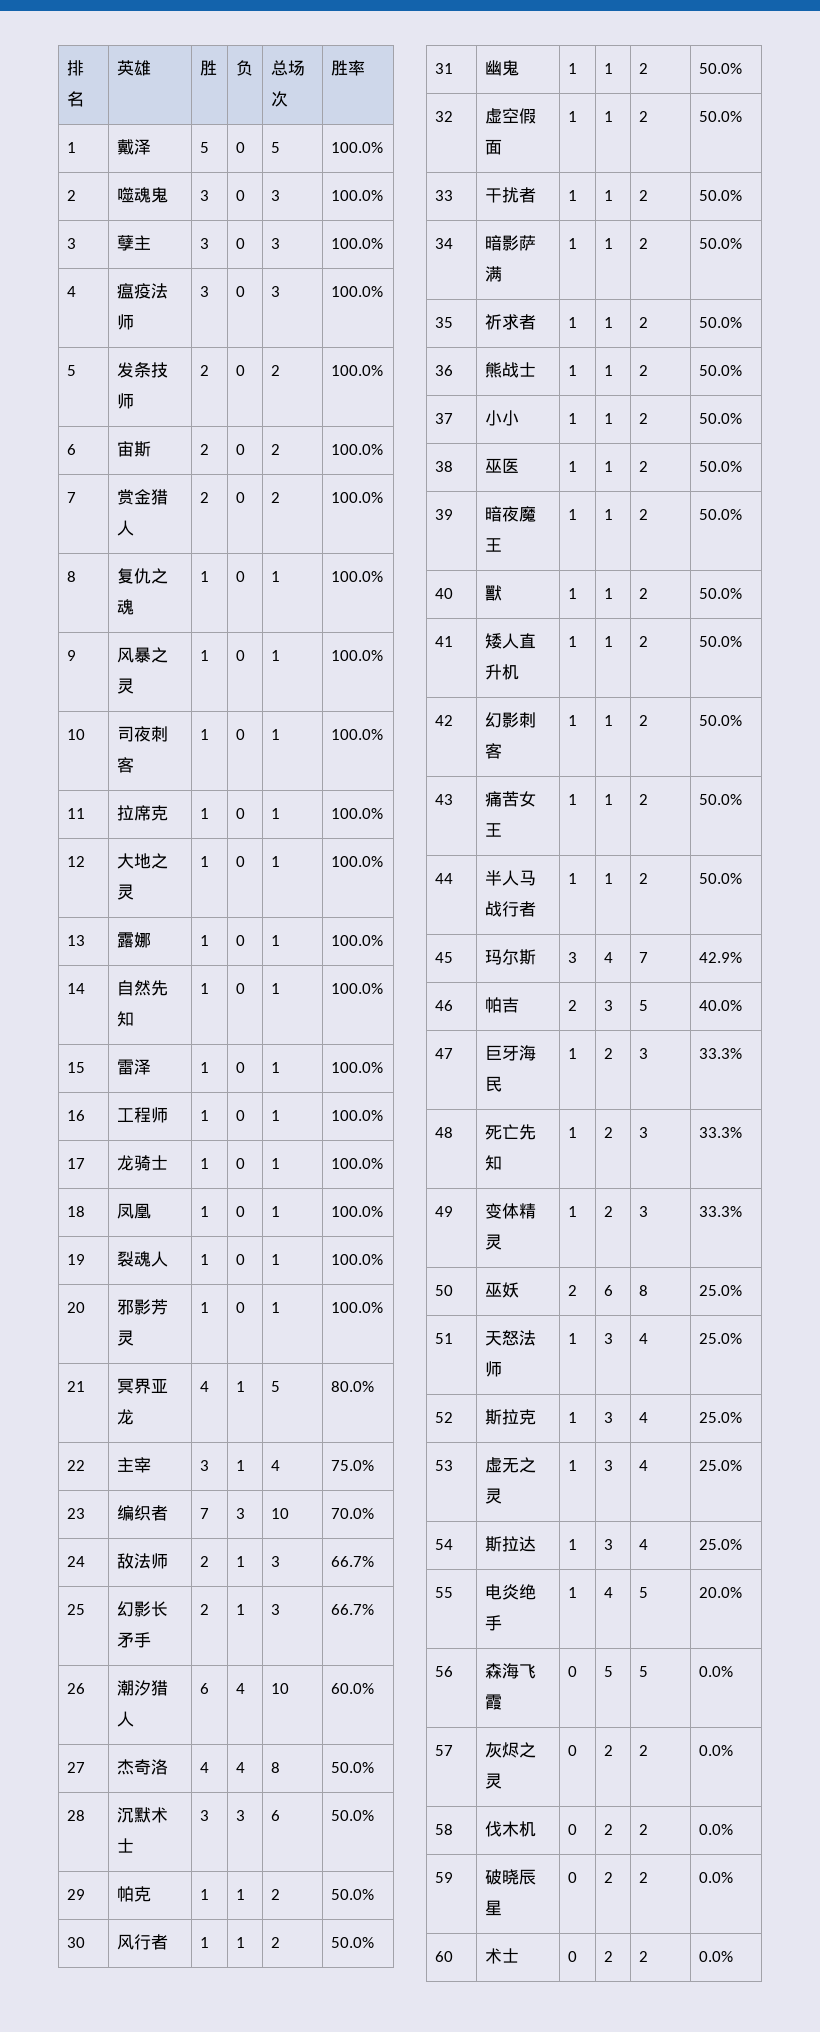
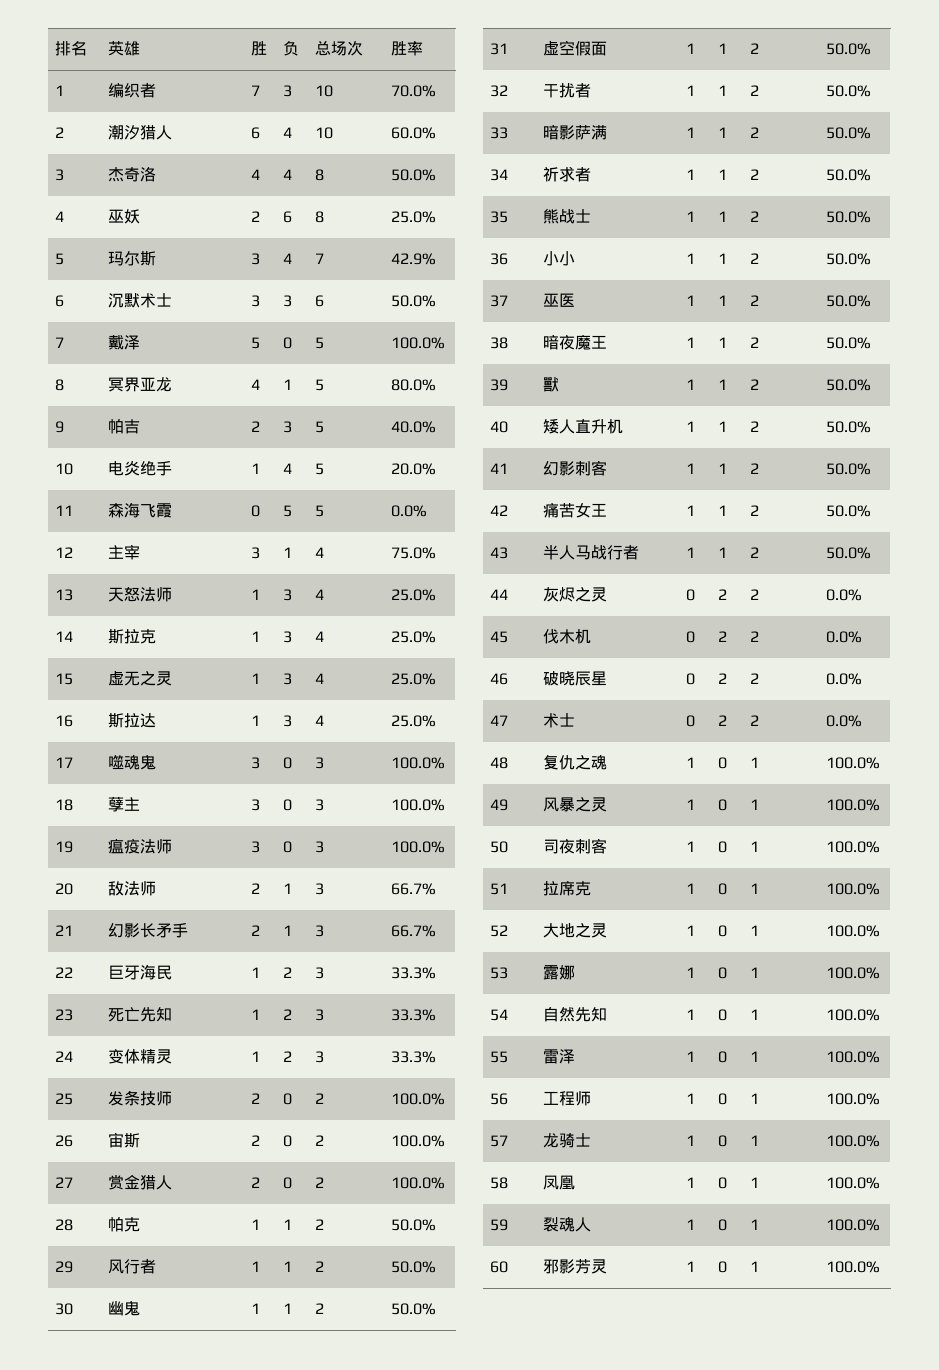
- 1 | 戴泽 | 5 | 0 | 5 | 100.0%
+ 1 | 编织者 | 7 | 3 | 10 | 70.0%
+ 2 | 潮汐猎人 | 6 | 4 | 10 | 60.0%
+ 3 | 杰奇洛 | 4 | 4 | 8 | 50.0%
+ 4 | 巫妖 | 2 | 6 | 8 | 25.0%
+ 5 | 玛尔斯 | 3 | 4 | 7 | 42.9%
+ 6 | 沉默术士 | 3 | 3 | 6 | 50.0%
+ 7 | 戴泽 | 5 | 0 | 5 | 100.0%
- 2 | 噬魂鬼 | 3 | 0 | 3 | 100.0%
+ 8 | 冥界亚龙 | 4 | 1 | 5 | 80.0%
+ 9 | 帕吉 | 2 | 3 | 5 | 40.0%
+ 10 | 电炎绝手 | 1 | 4 | 5 | 20.0%
+ 11 | 森海飞霞 | 0 | 5 | 5 | 0.0%
+ 12 | 主宰 | 3 | 1 | 4 | 75.0%
+ 13 | 天怒法师 | 1 | 3 | 4 | 25.0%
+ 14 | 斯拉克 | 1 | 3 | 4 | 25.0%
+ 15 | 虚无之灵 | 1 | 3 | 4 | 25.0%
+ 16 | 斯拉达 | 1 | 3 | 4 | 25.0%
+ 17 | 噬魂鬼 | 3 | 0 | 3 | 100.0%
- 3 | 孽主 | 3 | 0 | 3 | 100.0%
+ 18 | 孽主 | 3 | 0 | 3 | 100.0%
- 4 | 瘟疫法师 | 3 | 0 | 3 | 100.0%
+ 19 | 瘟疫法师 | 3 | 0 | 3 | 100.0%
- 5 | 发条技师 | 2 | 0 | 2 | 100.0%
- 6 | 宙斯 | 2 | 0 | 2 | 100.0%
- 7 | 赏金猎人 | 2 | 0 | 2 | 100.0%
- 8 | 复仇之魂 | 1 | 0 | 1 | 100.0%
- 9 | 风暴之灵 | 1 | 0 | 1 | 100.0%
- 10 | 司夜刺客 | 1 | 0 | 1 | 100.0%
- 11 | 拉席克 | 1 | 0 | 1 | 100.0%
- 12 | 大地之灵 | 1 | 0 | 1 | 100.0%
- 13 | 露娜 | 1 | 0 | 1 | 100.0%
- 14 | 自然先知 | 1 | 0 | 1 | 100.0%
- 15 | 雷泽 | 1 | 0 | 1 | 100.0%
- 16 | 工程师 | 1 | 0 | 1 | 100.0%
- 17 | 龙骑士 | 1 | 0 | 1 | 100.0%
- 18 | 凤凰 | 1 | 0 | 1 | 100.0%
- 19 | 裂魂人 | 1 | 0 | 1 | 100.0%
- 20 | 邪影芳灵 | 1 | 0 | 1 | 100.0%
- 21 | 冥界亚龙 | 4 | 1 | 5 | 80.0%
- 22 | 主宰 | 3 | 1 | 4 | 75.0%
- 23 | 编织者 | 7 | 3 | 10 | 70.0%
- 24 | 敌法师 | 2 | 1 | 3 | 66.7%
+ 20 | 敌法师 | 2 | 1 | 3 | 66.7%
- 25 | 幻影长矛手 | 2 | 1 | 3 | 66.7%
+ 21 | 幻影长矛手 | 2 | 1 | 3 | 66.7%
- 26 | 潮汐猎人 | 6 | 4 | 10 | 60.0%
- 27 | 杰奇洛 | 4 | 4 | 8 | 50.0%
- 28 | 沉默术士 | 3 | 3 | 6 | 50.0%
- 29 | 帕克 | 1 | 1 | 2 | 50.0%
+ 22 | 巨牙海民 | 1 | 2 | 3 | 33.3%
+ 23 | 死亡先知 | 1 | 2 | 3 | 33.3%
+ 24 | 变体精灵 | 1 | 2 | 3 | 33.3%
+ 25 | 发条技师 | 2 | 0 | 2 | 100.0%
+ 26 | 宙斯 | 2 | 0 | 2 | 100.0%
+ 27 | 赏金猎人 | 2 | 0 | 2 | 100.0%
+ 28 | 帕克 | 1 | 1 | 2 | 50.0%
- 30 | 风行者 | 1 | 1 | 2 | 50.0%
+ 29 | 风行者 | 1 | 1 | 2 | 50.0%
- 31 | 幽鬼 | 1 | 1 | 2 | 50.0%
+ 30 | 幽鬼 | 1 | 1 | 2 | 50.0%
- 32 | 虚空假面 | 1 | 1 | 2 | 50.0%
+ 31 | 虚空假面 | 1 | 1 | 2 | 50.0%
- 33 | 干扰者 | 1 | 1 | 2 | 50.0%
+ 32 | 干扰者 | 1 | 1 | 2 | 50.0%
- 34 | 暗影萨满 | 1 | 1 | 2 | 50.0%
+ 33 | 暗影萨满 | 1 | 1 | 2 | 50.0%
- 35 | 祈求者 | 1 | 1 | 2 | 50.0%
+ 34 | 祈求者 | 1 | 1 | 2 | 50.0%
- 36 | 熊战士 | 1 | 1 | 2 | 50.0%
+ 35 | 熊战士 | 1 | 1 | 2 | 50.0%
- 37 | 小小 | 1 | 1 | 2 | 50.0%
+ 36 | 小小 | 1 | 1 | 2 | 50.0%
- 38 | 巫医 | 1 | 1 | 2 | 50.0%
+ 37 | 巫医 | 1 | 1 | 2 | 50.0%
- 39 | 暗夜魔王 | 1 | 1 | 2 | 50.0%
+ 38 | 暗夜魔王 | 1 | 1 | 2 | 50.0%
- 40 | 獸 | 1 | 1 | 2 | 50.0%
+ 39 | 獸 | 1 | 1 | 2 | 50.0%
- 41 | 矮人直升机 | 1 | 1 | 2 | 50.0%
+ 40 | 矮人直升机 | 1 | 1 | 2 | 50.0%
- 42 | 幻影刺客 | 1 | 1 | 2 | 50.0%
+ 41 | 幻影刺客 | 1 | 1 | 2 | 50.0%
- 43 | 痛苦女王 | 1 | 1 | 2 | 50.0%
+ 42 | 痛苦女王 | 1 | 1 | 2 | 50.0%
- 44 | 半人马战行者 | 1 | 1 | 2 | 50.0%
+ 43 | 半人马战行者 | 1 | 1 | 2 | 50.0%
- 45 | 玛尔斯 | 3 | 4 | 7 | 42.9%
- 46 | 帕吉 | 2 | 3 | 5 | 40.0%
- 47 | 巨牙海民 | 1 | 2 | 3 | 33.3%
- 48 | 死亡先知 | 1 | 2 | 3 | 33.3%
- 49 | 变体精灵 | 1 | 2 | 3 | 33.3%
- 50 | 巫妖 | 2 | 6 | 8 | 25.0%
- 51 | 天怒法师 | 1 | 3 | 4 | 25.0%
- 52 | 斯拉克 | 1 | 3 | 4 | 25.0%
- 53 | 虚无之灵 | 1 | 3 | 4 | 25.0%
- 54 | 斯拉达 | 1 | 3 | 4 | 25.0%
- 55 | 电炎绝手 | 1 | 4 | 5 | 20.0%
- 56 | 森海飞霞 | 0 | 5 | 5 | 0.0%
- 57 | 灰烬之灵 | 0 | 2 | 2 | 0.0%
+ 44 | 灰烬之灵 | 0 | 2 | 2 | 0.0%
- 58 | 伐木机 | 0 | 2 | 2 | 0.0%
+ 45 | 伐木机 | 0 | 2 | 2 | 0.0%
- 59 | 破晓辰星 | 0 | 2 | 2 | 0.0%
+ 46 | 破晓辰星 | 0 | 2 | 2 | 0.0%
- 60 | 术士 | 0 | 2 | 2 | 0.0%
+ 47 | 术士 | 0 | 2 | 2 | 0.0%
+ 48 | 复仇之魂 | 1 | 0 | 1 | 100.0%
+ 49 | 风暴之灵 | 1 | 0 | 1 | 100.0%
+ 50 | 司夜刺客 | 1 | 0 | 1 | 100.0%
+ 51 | 拉席克 | 1 | 0 | 1 | 100.0%
+ 52 | 大地之灵 | 1 | 0 | 1 | 100.0%
+ 53 | 露娜 | 1 | 0 | 1 | 100.0%
+ 54 | 自然先知 | 1 | 0 | 1 | 100.0%
+ 55 | 雷泽 | 1 | 0 | 1 | 100.0%
+ 56 | 工程师 | 1 | 0 | 1 | 100.0%
+ 57 | 龙骑士 | 1 | 0 | 1 | 100.0%
+ 58 | 凤凰 | 1 | 0 | 1 | 100.0%
+ 59 | 裂魂人 | 1 | 0 | 1 | 100.0%
+ 60 | 邪影芳灵 | 1 | 0 | 1 | 100.0%

